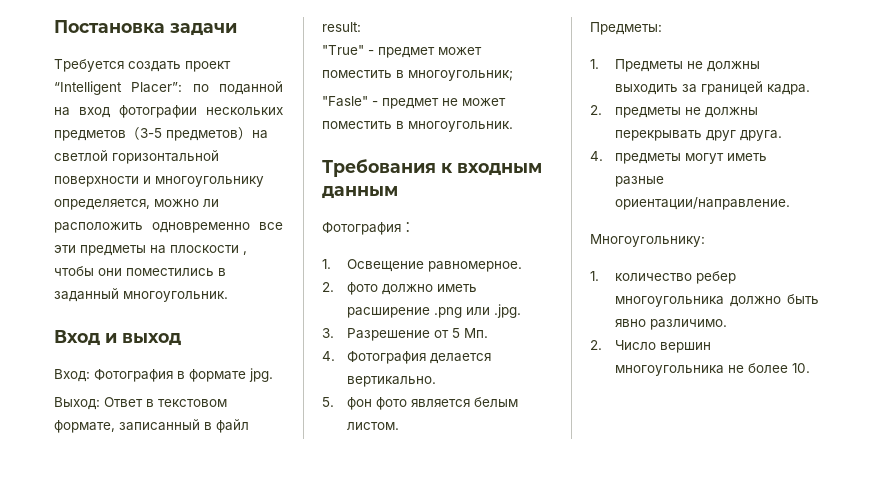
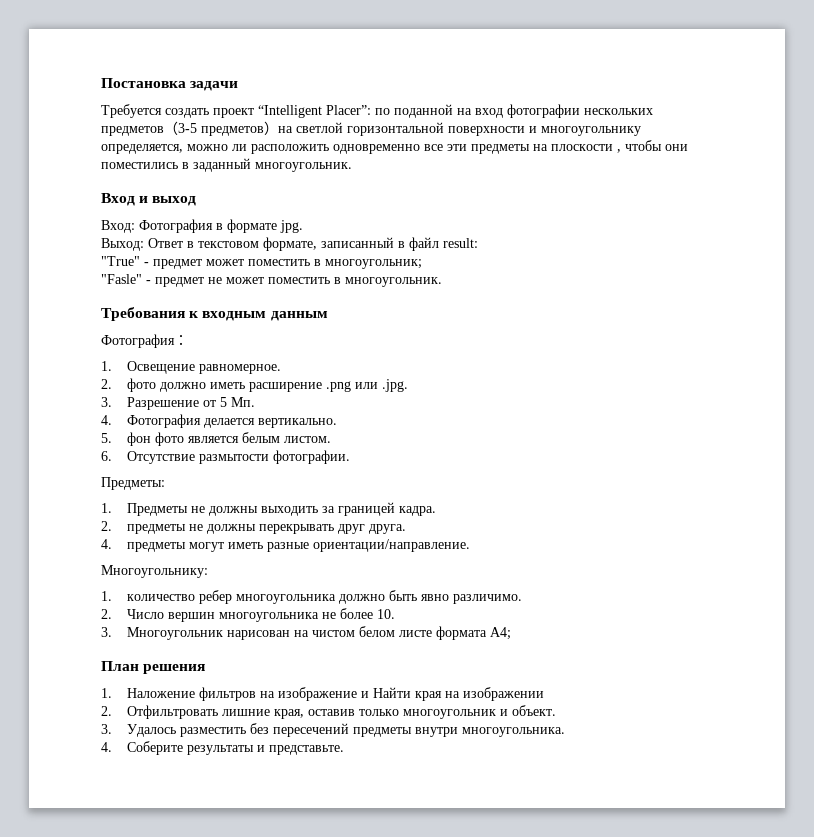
+ 6. Отсутствие размытости фотографии.
+ 3. Многоугольник нарисован на чистом белом листе формата А4;
+ План решения
+ 1. Наложение фильтров на изображение и Найти края на изображении
+ 2. Отфильтровать лишние края, оставив только многоугольник и объект.
+ 3. Удалось разместить без пересечений предметы внутри многоугольника.
+ 4. Соберите результаты и представьте.

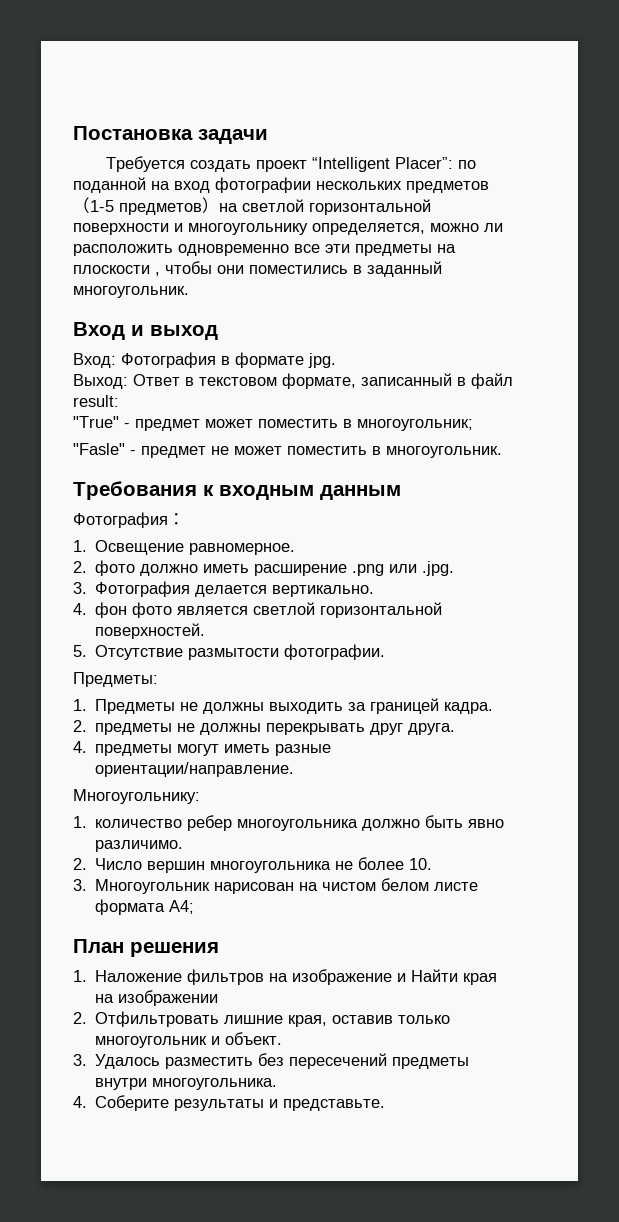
- Требуется создать проект “Intelligent Placer”: по поданной на вход фотографии нескольких предметов（3-5 предметов）на светлой горизонтальной поверхности и многоугольнику определяется, можно ли расположить одновременно все эти предметы на плоскости , чтобы они поместились в заданный многоугольник.
+ Требуется создать проект “Intelligent Placer”: по поданной на вход фотографии нескольких предметов（1-5 предметов）на светлой горизонтальной поверхности и многоугольнику определяется, можно ли расположить одновременно все эти предметы на плоскости , чтобы они поместились в заданный многоугольник.
- 3. Разрешение от 5 Мп.
- 4. Фотография делается вертикально.
+ 3. Фотография делается вертикально.
- 5. фон фото является белым листом.
- 6. Отсутствие размытости фотографии.
+ 4. фон фото является cветлой горизонтальной поверхностей.
+ 5. Отсутствие размытости фотографии.

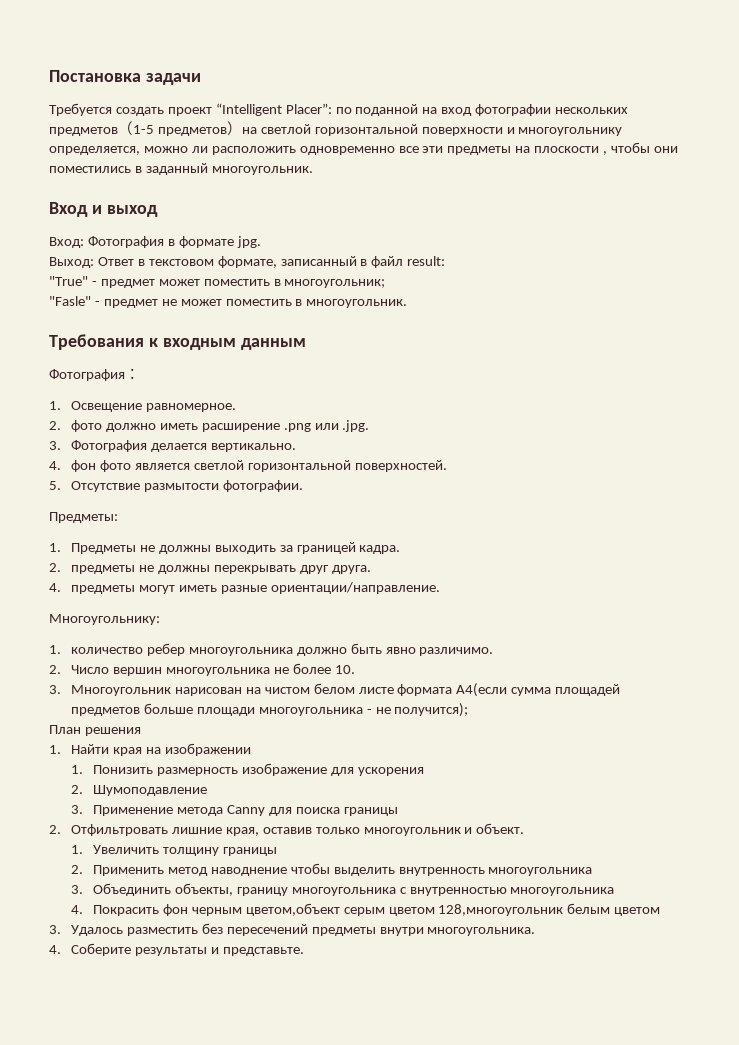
- 3. Многоугольник нарисован на чистом белом листе формата А4;
+ 3. Многоугольник нарисован на чистом белом листе формата А4(если сумма площадей предметов больше площади многоугольника - не получится);
  План решения
- 1. Наложение фильтров на изображение и Найти края на изображении
+ 1. Найти края на изображении
+ 1. Понизить размерность изображение для ускорения
+ 2. Шумоподавление
+ 3. Применение метода Canny для поиска границы
+ 1. Увеличить толщину границы
+ 2. Применить метод наводнение чтобы выделить внутренность многоугольника
+ 3. Объединить объекты, границу многоугольника с внутренностью многоугольника
+ 4. Покрасить фон черным цветом,объект серым цветом 128,многоугольник белым цветом

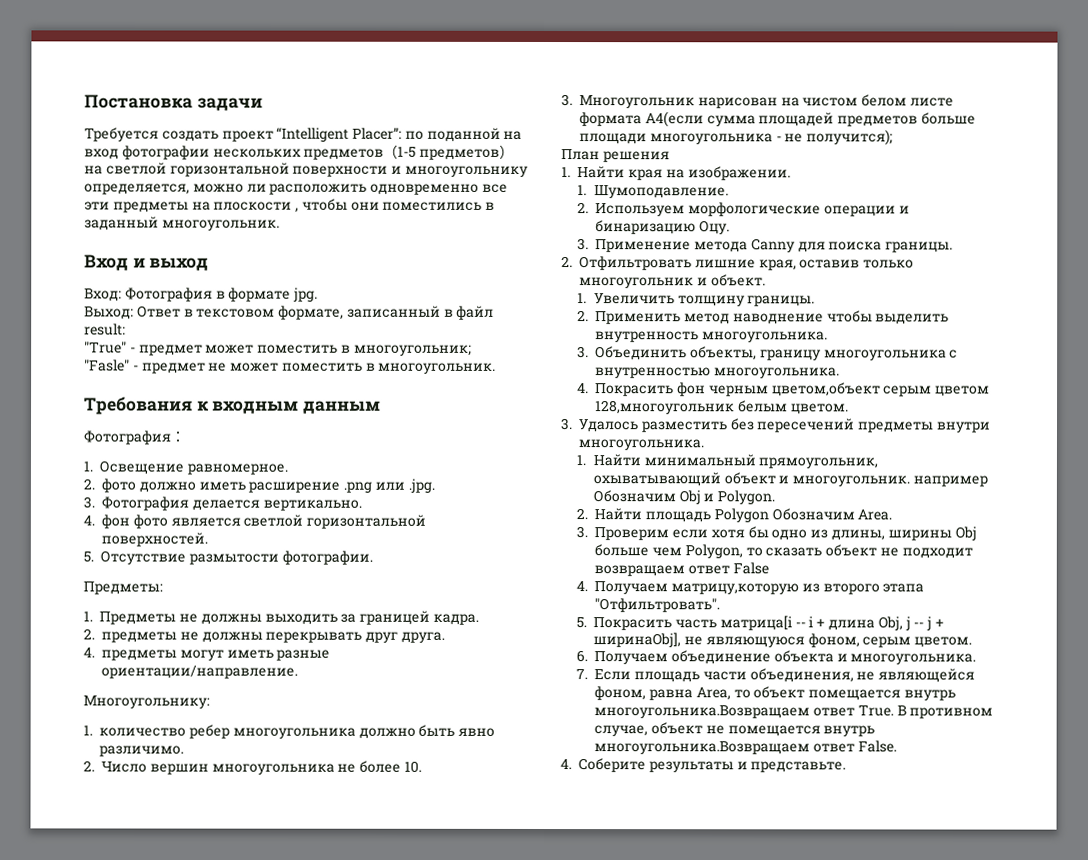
- 1. Найти края на изображении
- 1. Понизить размерность изображение для ускорения
- 2. Шумоподавление
+ 1. Найти края на изображении.
+ 1. Шумоподавление.
+ 2. Используем морфологические операции и бинаризацию Оцу.
- 3. Применение метода Canny для поиска границы
+ 3. Применение метода Canny для поиска границы.
- 1. Увеличить толщину границы
+ 1. Увеличить толщину границы.
- 2. Применить метод наводнение чтобы выделить внутренность многоугольника
+ 2. Применить метод наводнение чтобы выделить внутренность многоугольника.
- 3. Объединить объекты, границу многоугольника с внутренностью многоугольника
+ 3. Объединить объекты, границу многоугольника с внутренностью многоугольника.
- 4. Покрасить фон черным цветом,объект серым цветом 128,многоугольник белым цветом
+ 4. Покрасить фон черным цветом,объект серым цветом 128,многоугольник белым цветом.
+ 1. Найти минимальный прямоугольник, охыватывающий объект и многоугольник. например Обозначим Obj и Polygon.
+ 2. Найти площадь Polygon Обозначим Area.
+ 3. Проверим если хотя бы одно из длины, ширины Obj больше чем Polygon, то сказать объект не подходит возвращаем ответ False
+ 4. Получаем матрицу,которую из второго этапа "Отфильтровать".
+ 5. Покрасить часть матрица[i -- i + длина Obj, j -- j + ширинаObj], не являющуюся фоном, серым цветом.
+ 6. Получаем объединение объекта и многоугольника.
+ 7. Если площадь части объединения, не являющейся фоном, равна Area, то объект помещается внутрь многоугольника.Возвращаем ответ True. В противном случае, объект не помещается внутрь многоугольника.Возвращаем ответ False.

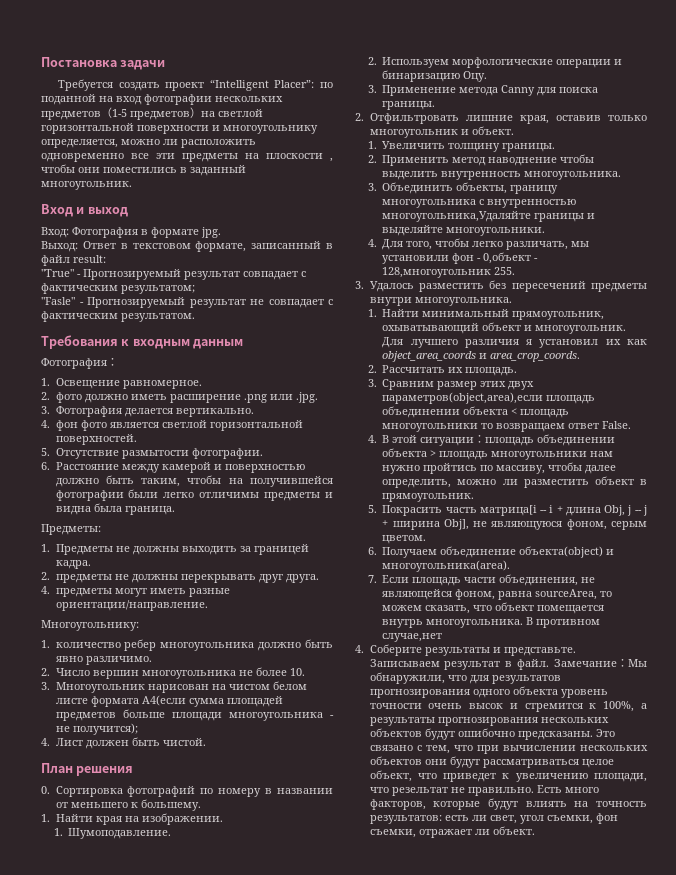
- "True" - предмет может поместить в многоугольник;
- "Fasle" - предмет не может поместить в многоугольник.
+ "True" - Прогнозируемый результат совпадает с фактическим результатом;
+ "Fasle" - Прогнозируемый результат не совпадает с фактическим результатом.
+ 6. Расстояние между камерой и поверхностью должно быть таким, чтобы на получившейся фотографии были легко отличимы предметы и видна была граница.
+ 4. Лист должен быть чистой.
  План решения
+ 0. Сортировка фотографий по номеру в названии от меньшего к большему.
- 3. Объединить объекты, границу многоугольника с внутренностью многоугольника.
- 4. Покрасить фон черным цветом,объект серым цветом 128,многоугольник белым цветом.
+ 3. Объединить объекты, границу многоугольника с внутренностью многоугольника,Удаляйте границы и выделяйте многоугольники.
+ 4. Для того, чтобы легко различать, мы установили фон - 0,объект - 128,многоугольник 255.
- 1. Найти минимальный прямоугольник, охыватывающий объект и многоугольник. например Обозначим Obj и Polygon.
- 2. Найти площадь Polygon Обозначим Area.
- 3. Проверим если хотя бы одно из длины, ширины Obj больше чем Polygon, то сказать объект не подходит возвращаем ответ False
- 4. Получаем матрицу,которую из второго этапа "Отфильтровать".
+ 1. Найти минимальный прямоугольник, охыватывающий объект и многоугольник. Для лучшего различия я установил их как object_area_coords и area_crop_coords.
+ 2. Рассчитать их площадь.
+ 3. Сравним размер этих двух параметров(object,area),если площадь объединении объекта < площадь многоугольники то возвращаем ответ False.
+ 4. В этой ситуации：площадь объединении объекта > площадь многоугольники нам нужно пройтись по массиву, чтобы далее определить, можно ли разместить объект в прямоугольник.
- 5. Покрасить часть матрица[i -- i + длина Obj, j -- j + ширинаObj], не являющуюся фоном, серым цветом.
+ 5. Покрасить часть матрица[i -- i + длина Obj, j -- j + ширина Obj], не являющуюся фоном, серым цветом.
- 6. Получаем объединение объекта и многоугольника.
+ 6. Получаем объединение объекта(object) и многоугольника(area).
- 7. Если площадь части объединения, не являющейся фоном, равна Area, то объект помещается внутрь многоугольника.Возвращаем ответ True. В противном случае, объект не помещается внутрь многоугольника.Возвращаем ответ False.
+ 7. Если площадь части объединения, не являющейся фоном, равна sourceArea, то можем сказать, что объект помещается внутрь многоугольника. В противном случае,нет
+ Записываем результат в файл. Замечание：Мы обнаружили, что для результатов прогнозирования одного объекта уровень точности очень высок и стремится к 100%, а результаты прогнозирования нескольких объектов будут ошибочно предсказаны. Это связано с тем, что при вычислении нескольких объектов они будут рассматриваться целое объект, что приведет к увеличению площади, что резельтат не правильно. Есть много факторов, которые будут влиять на точность результатов: есть ли свет, угол съемки, фон съемки, отражает ли объект.

